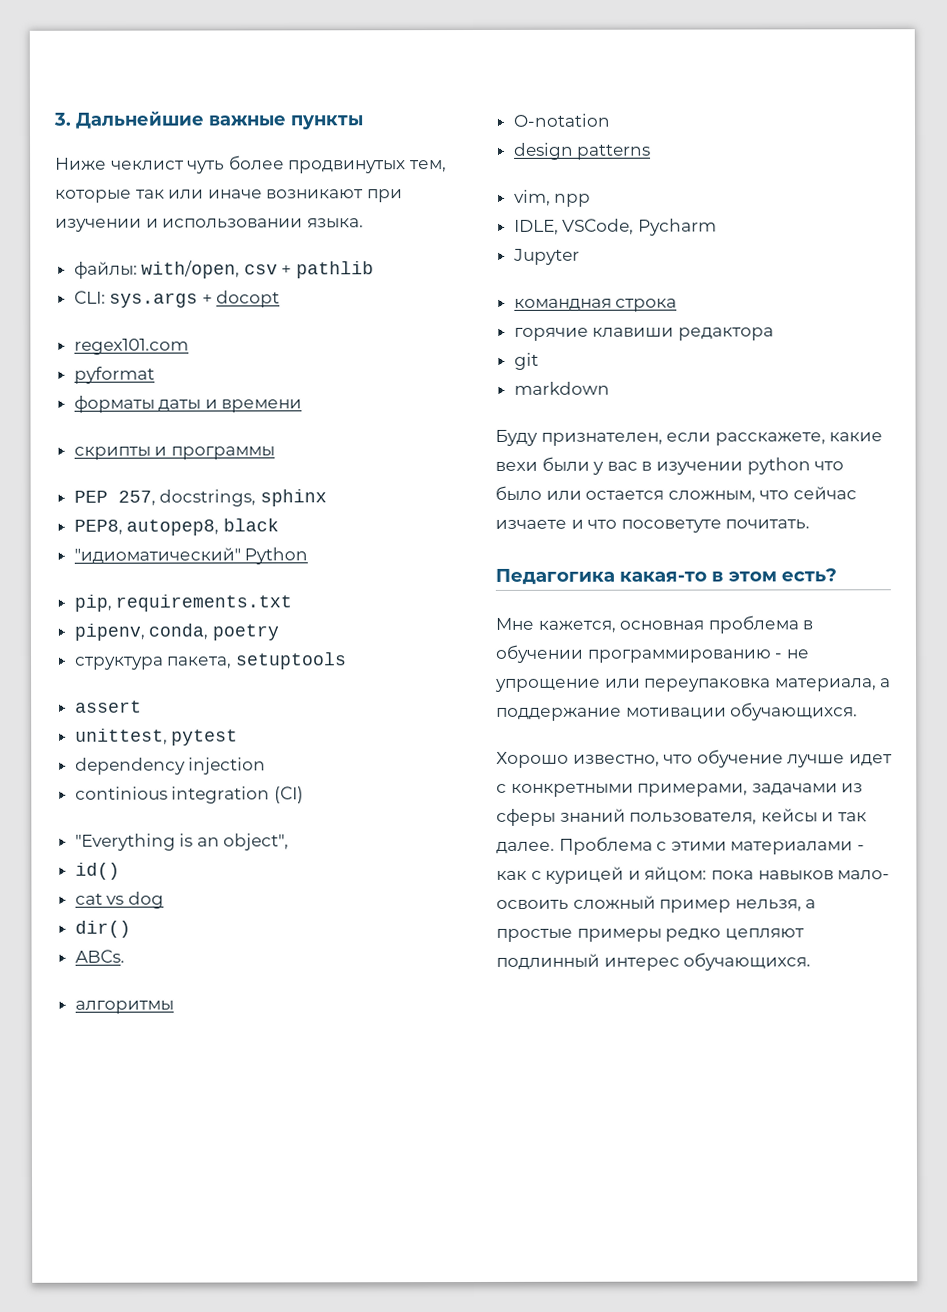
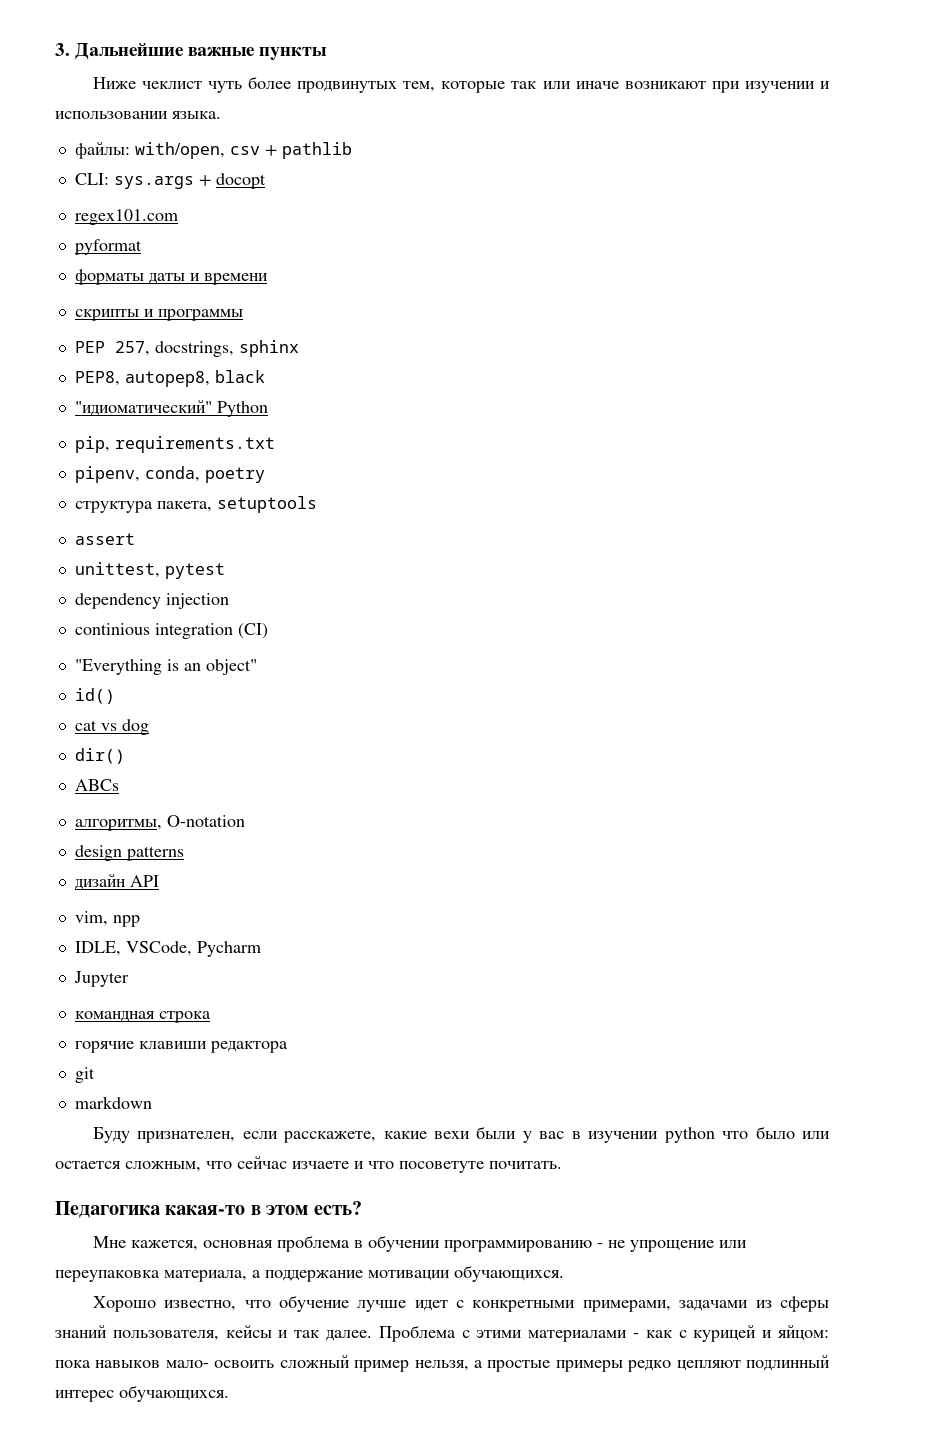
- "Everything is an object",
+ "Everything is an object"
- ABCs.
- алгоритмы
- O-notation
+ ABCs
+ алгоритмы, O-notation
+ дизайн API

